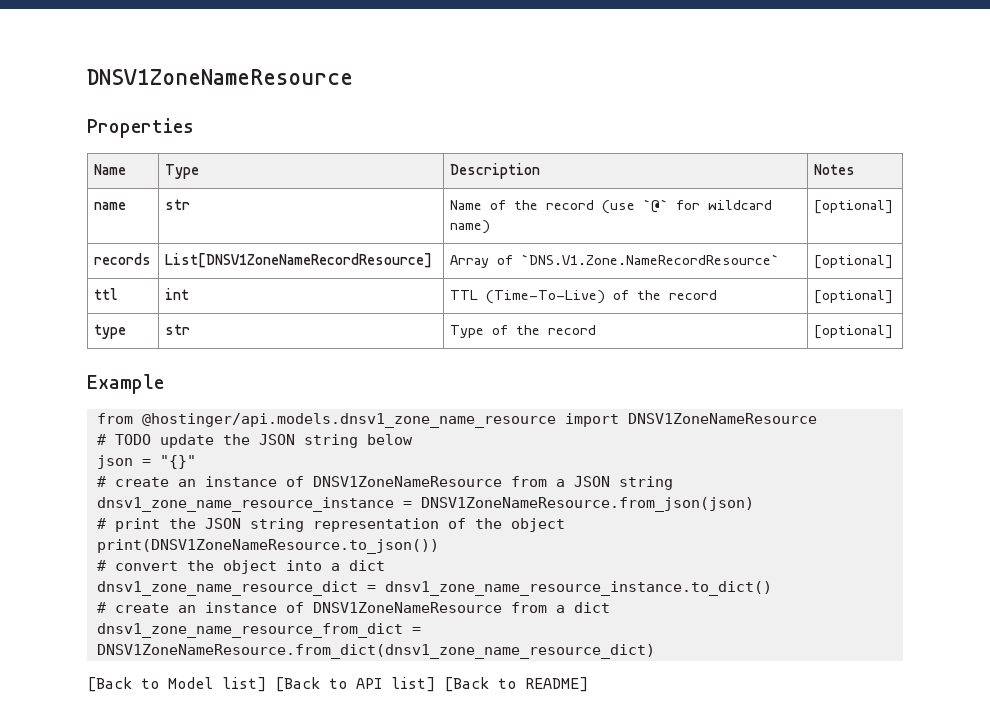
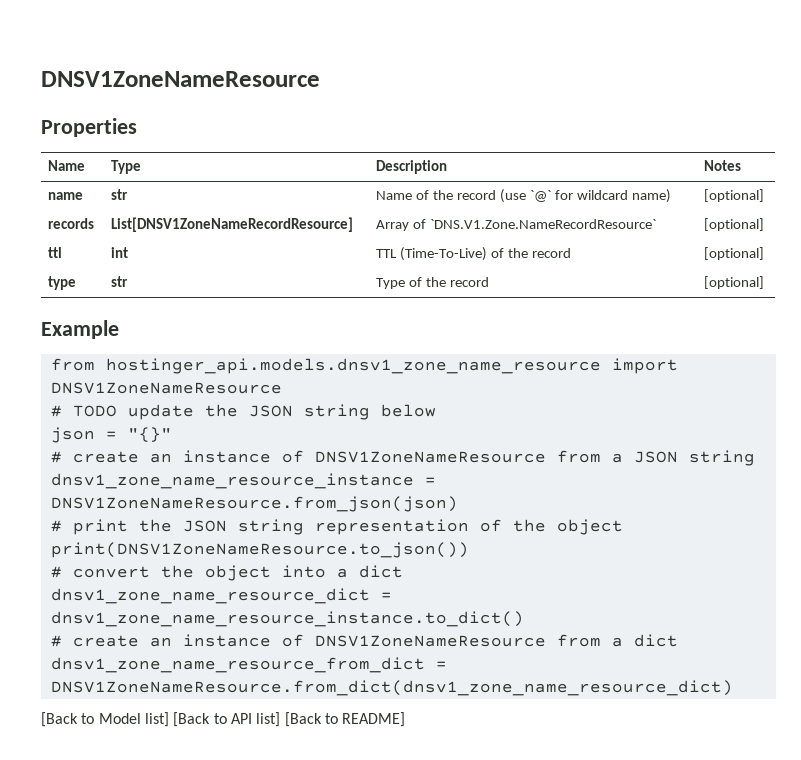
- from @hostinger/api.models.dnsv1_zone_name_resource import DNSV1ZoneNameResource
+ from hostinger_api.models.dnsv1_zone_name_resource import DNSV1ZoneNameResource

